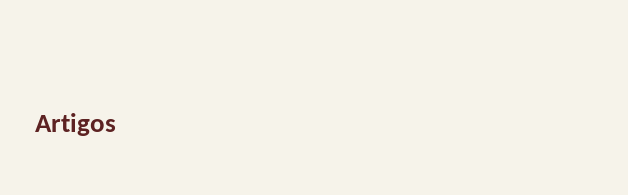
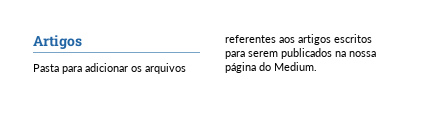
+ Pasta para adicionar os arquivos referentes aos artigos escritos para serem publicados na nossa página do Medium.

